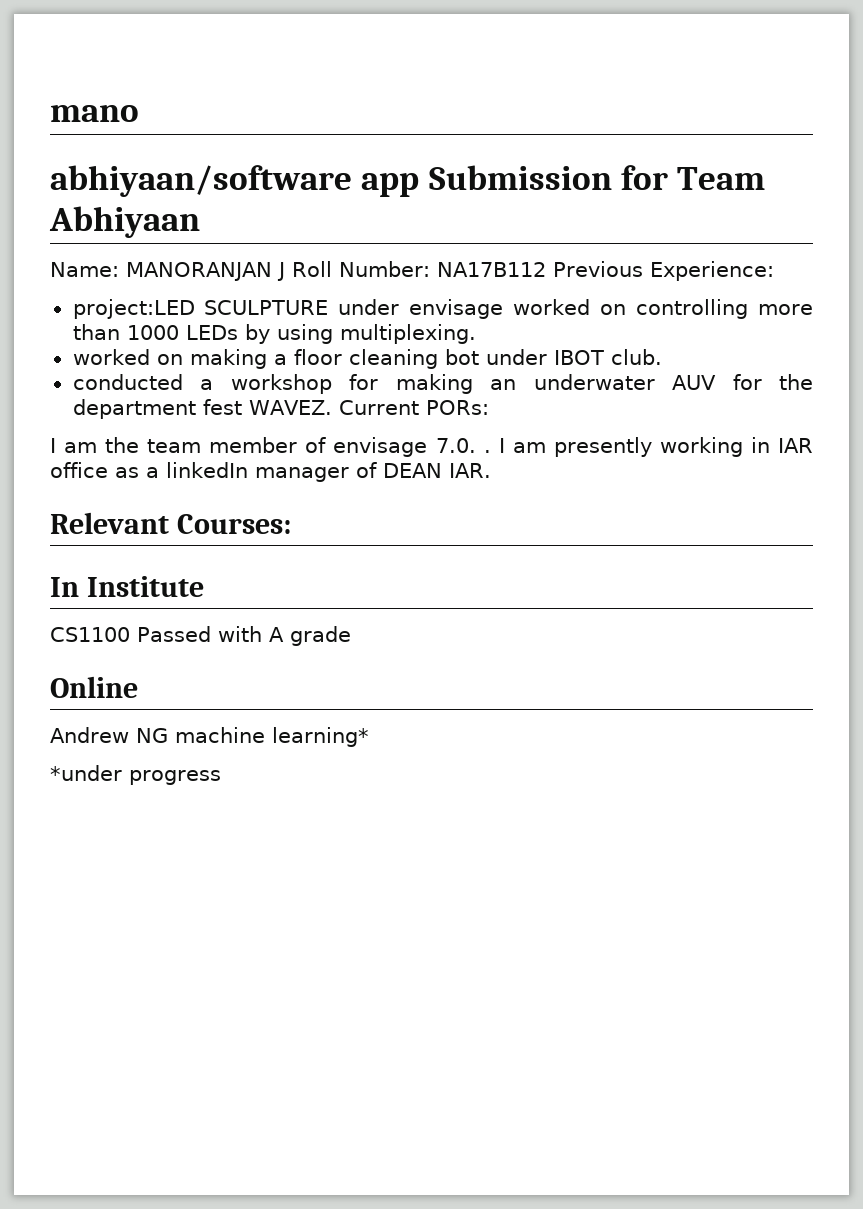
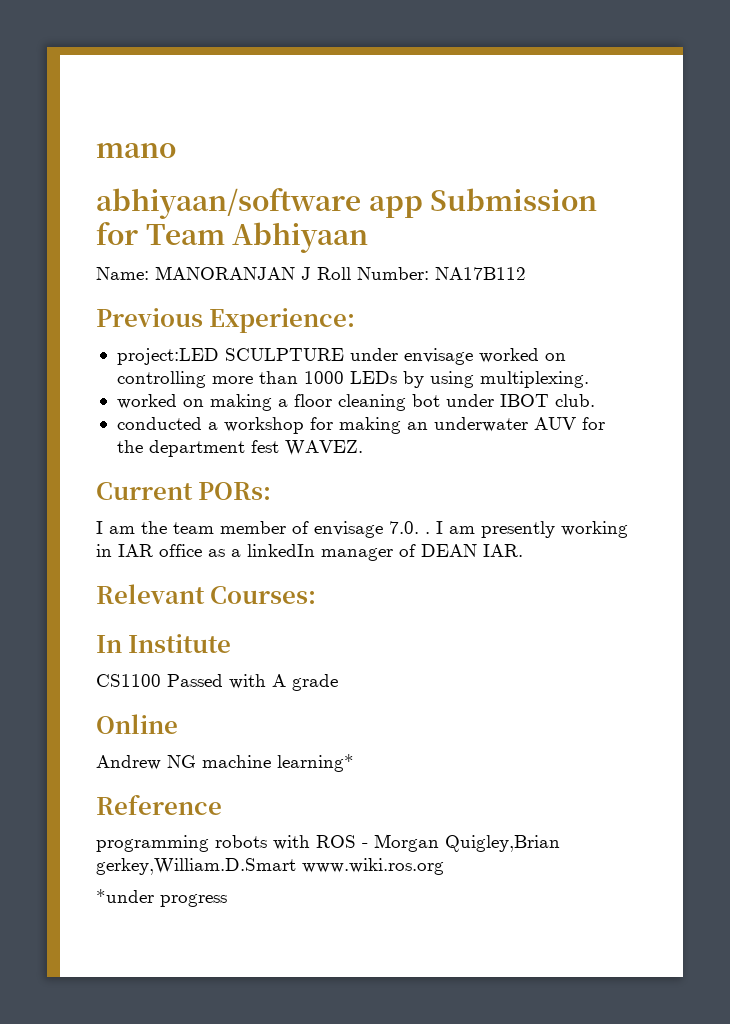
- Name: MANORANJAN J Roll Number: NA17B112 Previous Experience:
+ Name: MANORANJAN J Roll Number: NA17B112
+ Previous Experience:
- conducted a workshop for making an underwater AUV for the department fest WAVEZ. Current PORs:
+ conducted a workshop for making an underwater AUV for the department fest WAVEZ.
+ Current PORs:
+ Reference
+ programming robots with ROS - Morgan Quigley,Brian gerkey,William.D.Smart www.wiki.ros.org

